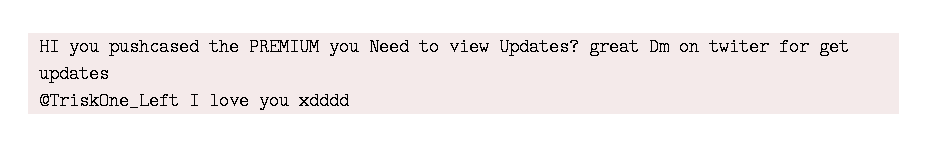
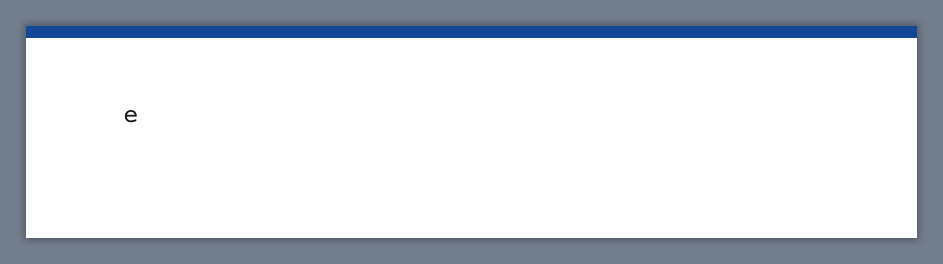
- HI you pushcased the PREMIUM you Need to view Updates? great Dm on twiter for get updates
- @TriskOne_Left I love you xdddd
+ e

